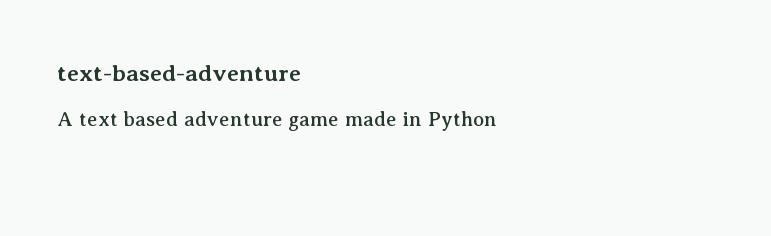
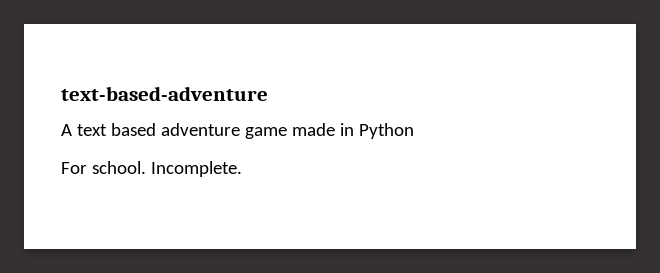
+ For school. Incomplete.

